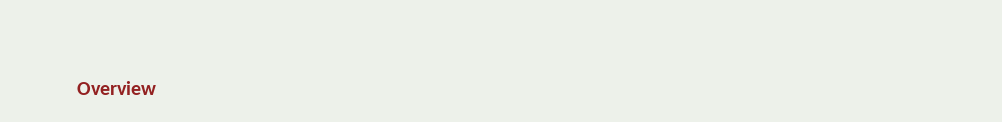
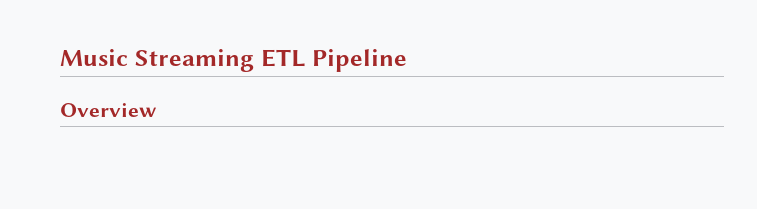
+ Music Streaming ETL Pipeline

